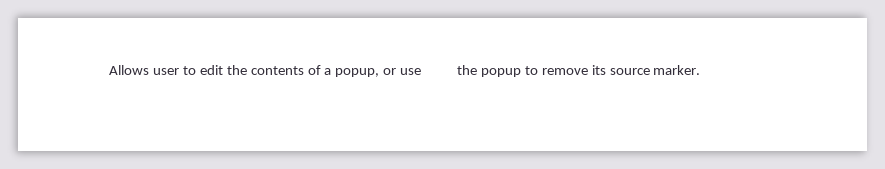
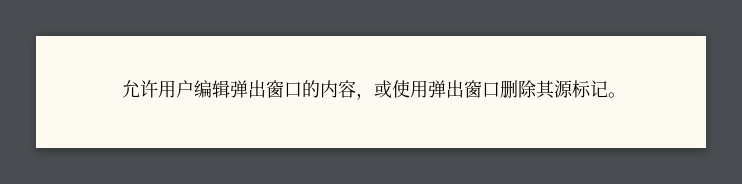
- Allows user to edit the contents of a popup, or use the popup to remove its source marker.
+ 允许用户编辑弹出窗口的内容，或使用弹出窗口删除其源标记。

